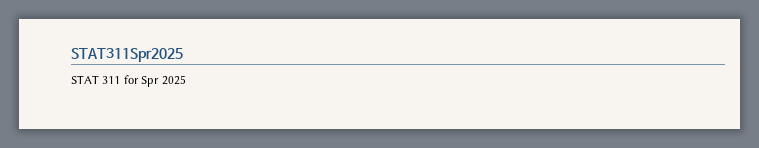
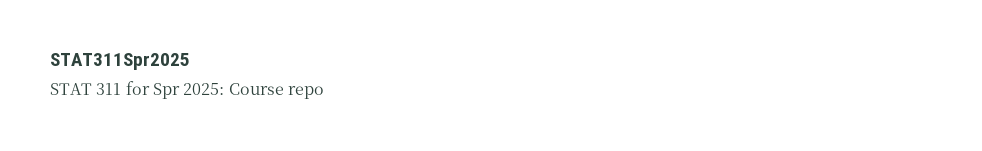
- STAT 311 for Spr 2025
+ STAT 311 for Spr 2025: Course repo

